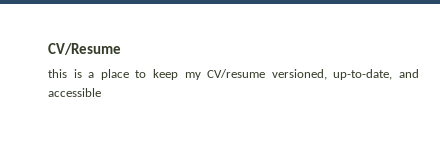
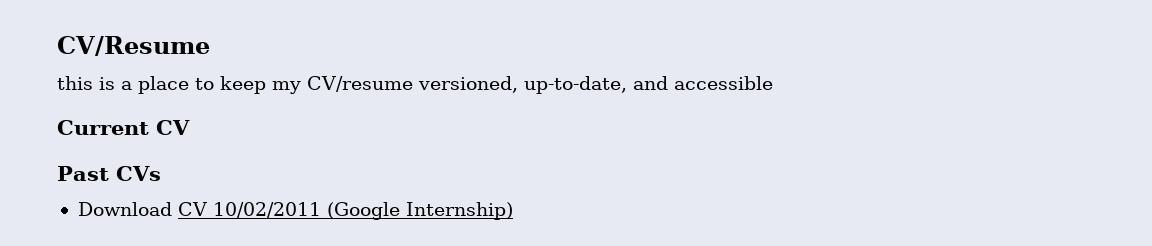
+ Current CV
+ Past CVs
+ Download CV 10/02/2011 (Google Internship)

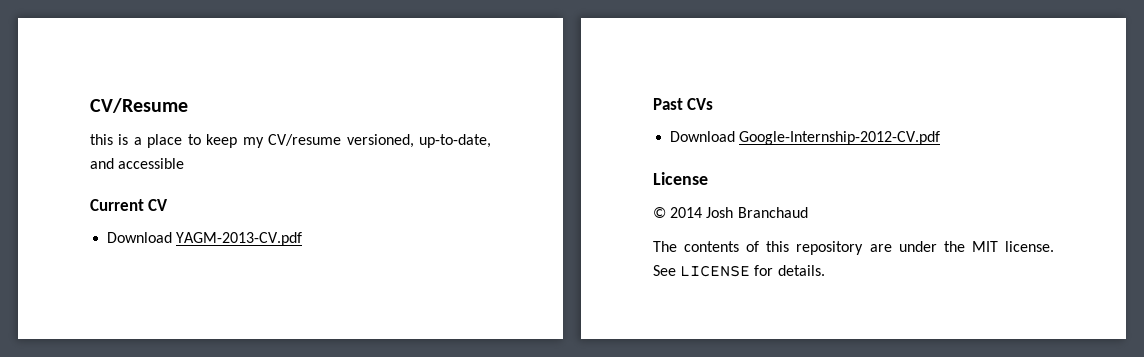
+ Download YAGM-2013-CV.pdf
- Download CV 10/02/2011 (Google Internship)
+ Download Google-Internship-2012-CV.pdf
+ License
+ © 2014 Josh Branchaud
+ The contents of this repository are under the MIT license. See LICENSE for details.

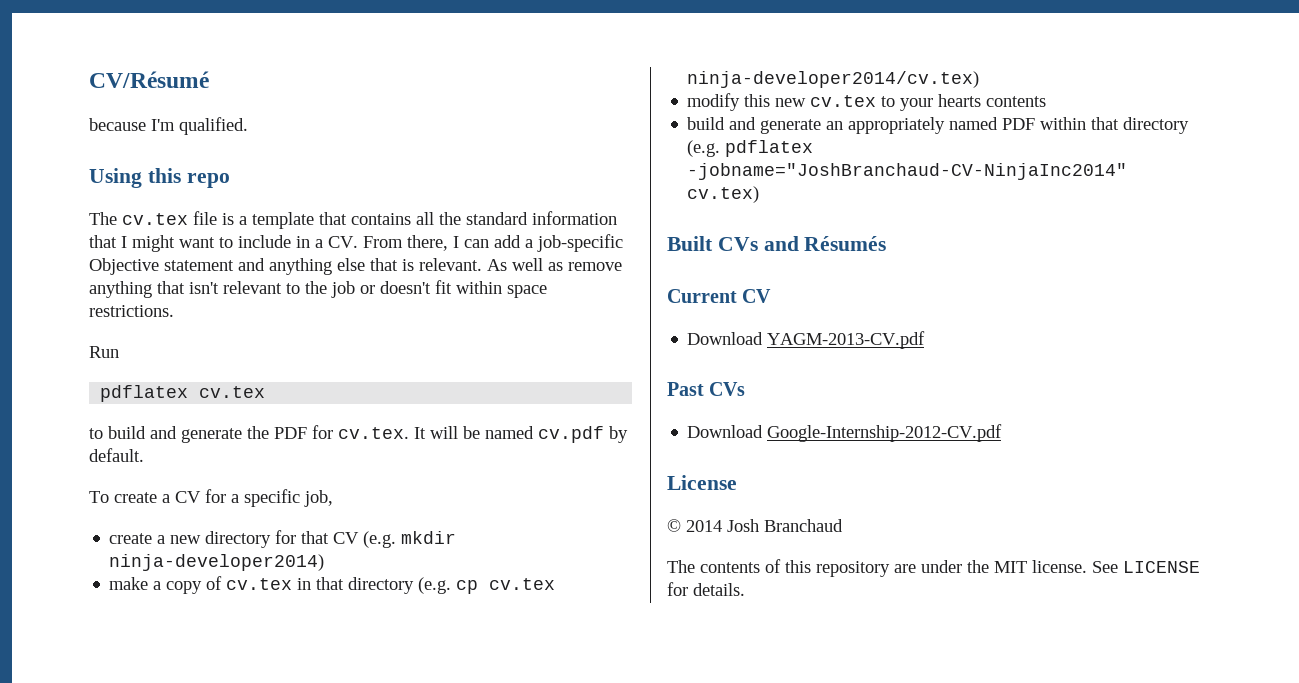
- CV/Resume
- this is a place to keep my CV/resume versioned, up-to-date, and accessible
+ CV/Résumé
+ because I'm qualified.
+ Using this repo
+ The cv.tex file is a template that contains all the standard information that I might want to include in a CV. From there, I can add a job-specific Objective statement and anything else that is relevant. As well as remove anything that isn't relevant to the job or doesn't fit within space restrictions.
+ Run
+ pdflatex cv.tex
+ to build and generate the PDF for cv.tex. It will be named cv.pdf by default.
+ To create a CV for a specific job,
+ create a new directory for that CV (e.g. mkdir ninja-developer2014)
+ make a copy of cv.tex in that directory (e.g. cp cv.tex ninja-developer2014/cv.tex)
+ modify this new cv.tex to your hearts contents
+ build and generate an appropriately named PDF within that directory (e.g. pdflatex -jobname="JoshBranchaud-CV-NinjaInc2014" cv.tex)
+ Built CVs and Résumés

